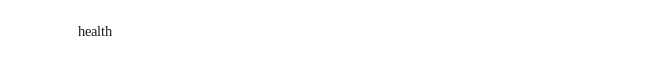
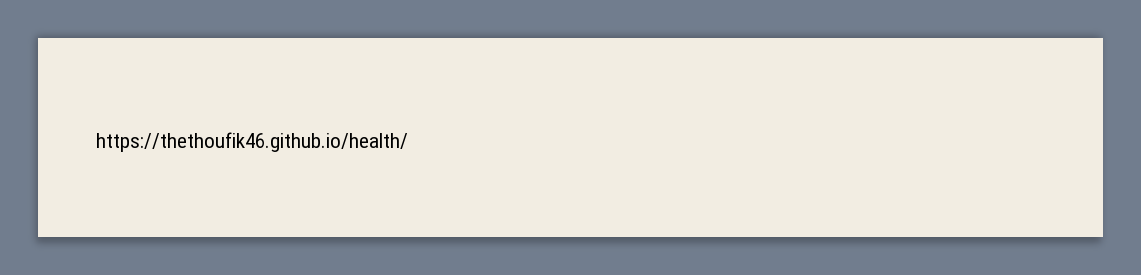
- health
+ https://thethoufik46.github.io/health/

